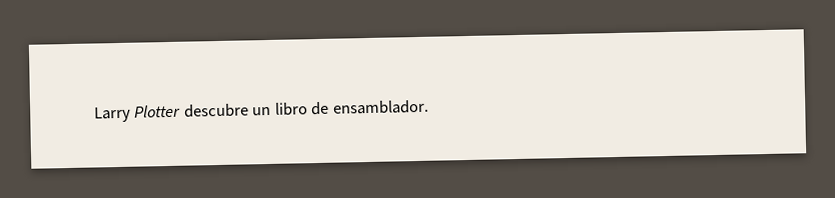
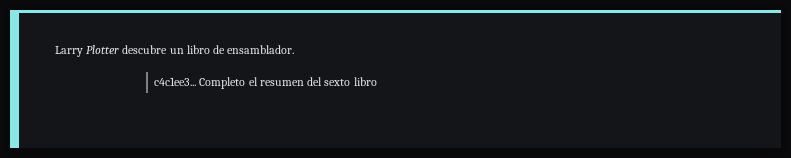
+ c4c1ee3... Completo el resumen del sexto libro

